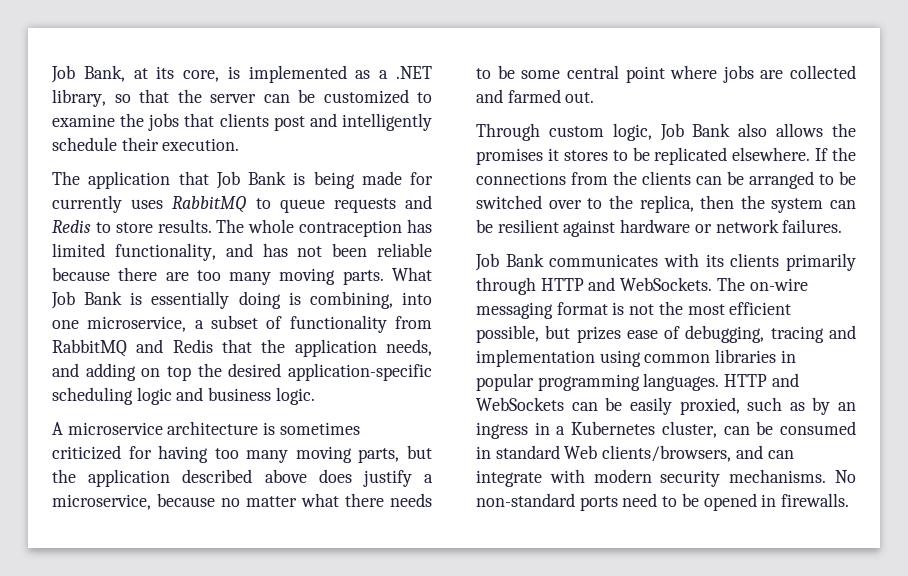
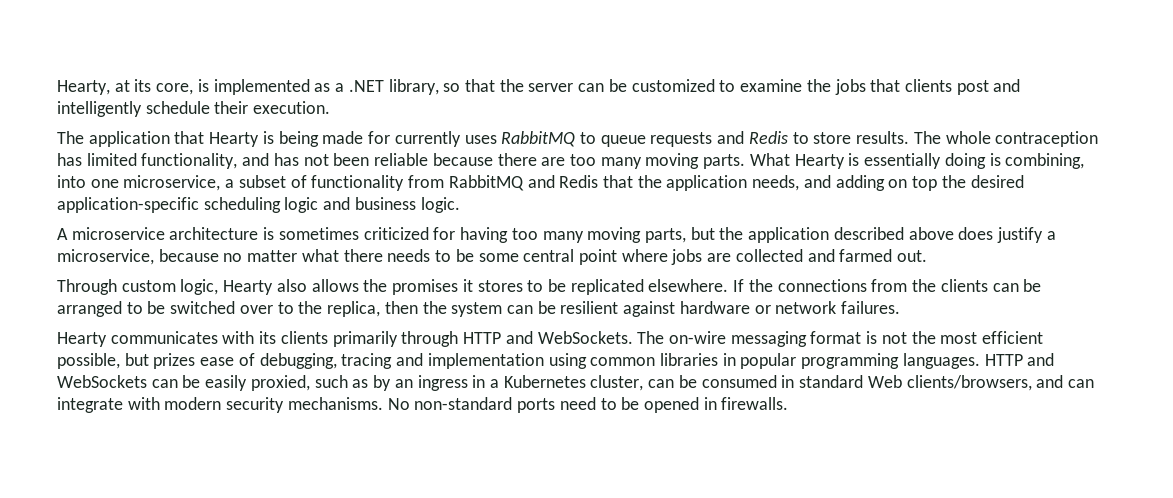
- Job Bank, at its core, is implemented as a .NET library, so that the server can be customized to examine the jobs that clients post and intelligently schedule their execution.
+ Hearty, at its core, is implemented as a .NET library, so that the server can be customized to examine the jobs that clients post and intelligently schedule their execution.
- The application that Job Bank is being made for currently uses RabbitMQ to queue requests and Redis to store results.
+ The application that Hearty is being made for currently uses RabbitMQ to queue requests and Redis to store results.
- What Job Bank is essentially doing is combining, into one microservice, a subset of functionality from RabbitMQ and Redis that the application needs, and adding on top the desired application-specific scheduling logic and business logic.
+ What Hearty is essentially doing is combining, into one microservice, a subset of functionality from RabbitMQ and Redis that the application needs, and adding on top the desired application-specific scheduling logic and business logic.
- Through custom logic, Job Bank also allows the promises it stores to be replicated elsewhere.
+ Through custom logic, Hearty also allows the promises it stores to be replicated elsewhere.
- Job Bank communicates with its clients primarily through HTTP and WebSockets.
+ Hearty communicates with its clients primarily through HTTP and WebSockets.

